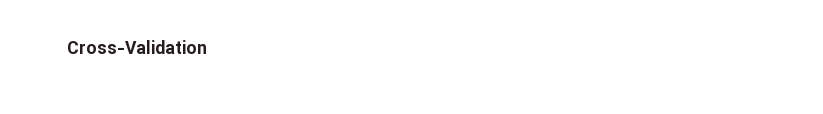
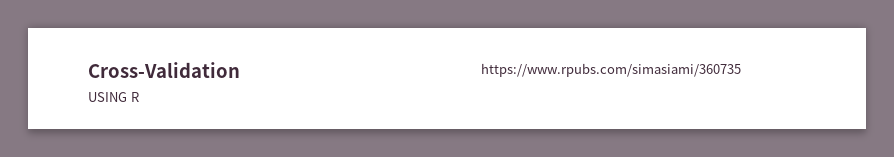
+ USING R
+ https://www.rpubs.com/simasiami/360735

